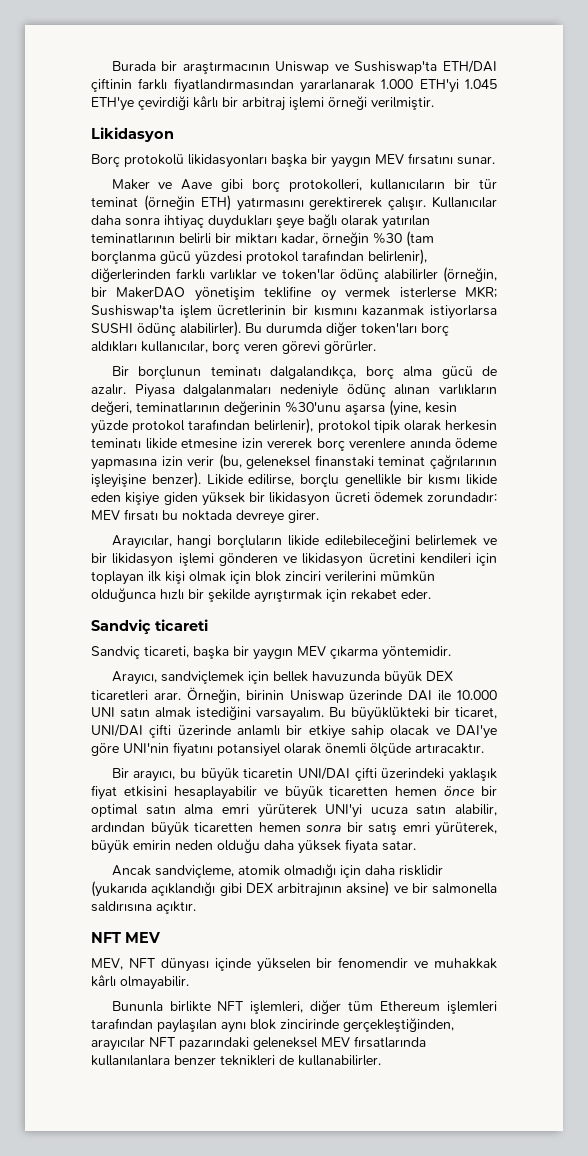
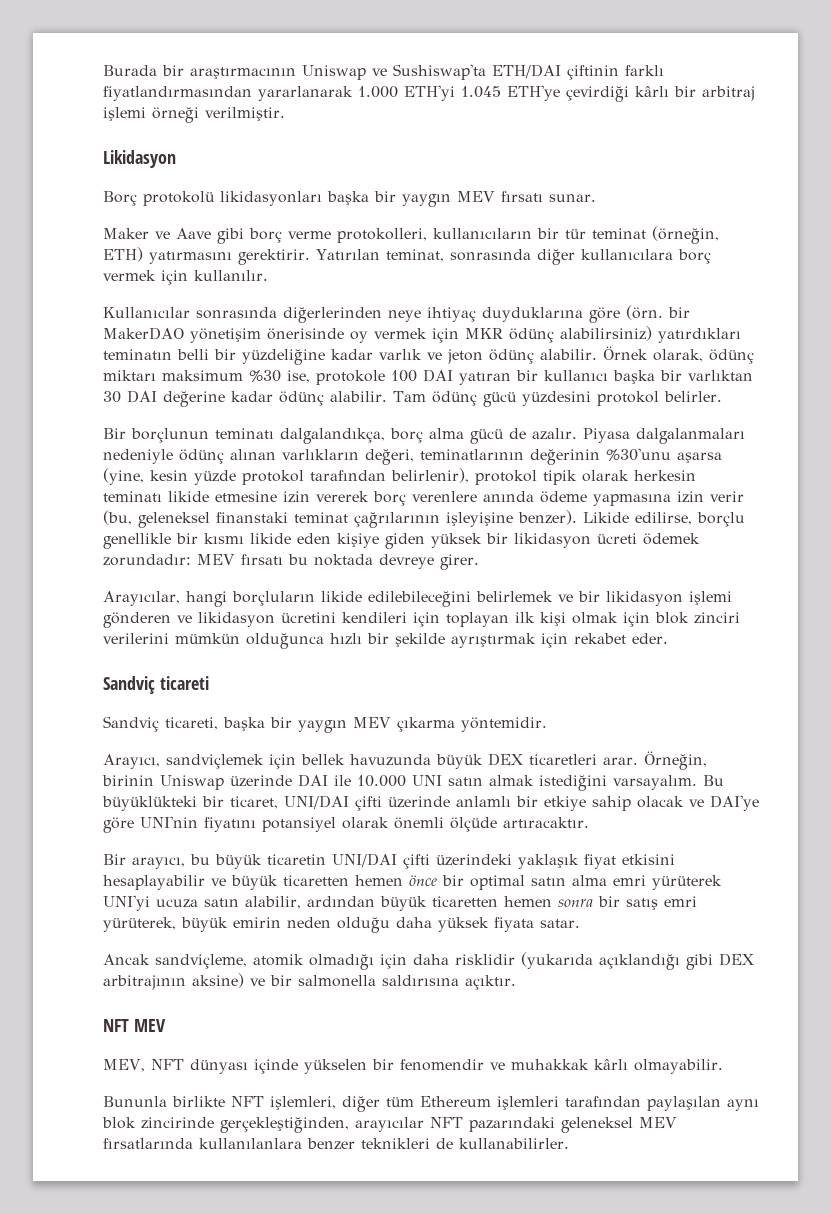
- Borç protokolü likidasyonları başka bir yaygın MEV fırsatını sunar.
+ Borç protokolü likidasyonları başka bir yaygın MEV fırsatı sunar.
- Maker ve Aave gibi borç protokolleri, kullanıcıların bir tür teminat (örneğin ETH) yatırmasını gerektirerek çalışır. Kullanıcılar daha sonra ihtiyaç duydukları şeye bağlı olarak yatırılan teminatlarının belirli bir miktarı kadar, örneğin %30 (tam borçlanma gücü yüzdesi protokol tarafından belirlenir), diğerlerinden farklı varlıklar ve token'lar ödünç alabilirler (örneğin, bir MakerDAO yönetişim teklifine oy vermek isterlerse MKR; Sushiswap'ta işlem ücretlerinin bir kısmını kazanmak istiyorlarsa SUSHI ödünç alabilirler). Bu durumda diğer token'ları borç aldıkları kullanıcılar, borç veren görevi görürler.
+ Maker ve Aave gibi borç verme protokolleri, kullanıcıların bir tür teminat (örneğin, ETH) yatırmasını gerektirir. Yatırılan teminat, sonrasında diğer kullanıcılara borç vermek için kullanılır.
+ Kullanıcılar sonrasında diğerlerinden neye ihtiyaç duyduklarına göre (örn. bir MakerDAO yönetişim önerisinde oy vermek için MKR ödünç alabilirsiniz) yatırdıkları teminatın belli bir yüzdeliğine kadar varlık ve jeton ödünç alabilir. Örnek olarak, ödünç miktarı maksimum %30 ise, protokole 100 DAI yatıran bir kullanıcı başka bir varlıktan 30 DAI değerine kadar ödünç alabilir. Tam ödünç gücü yüzdesini protokol belirler.

